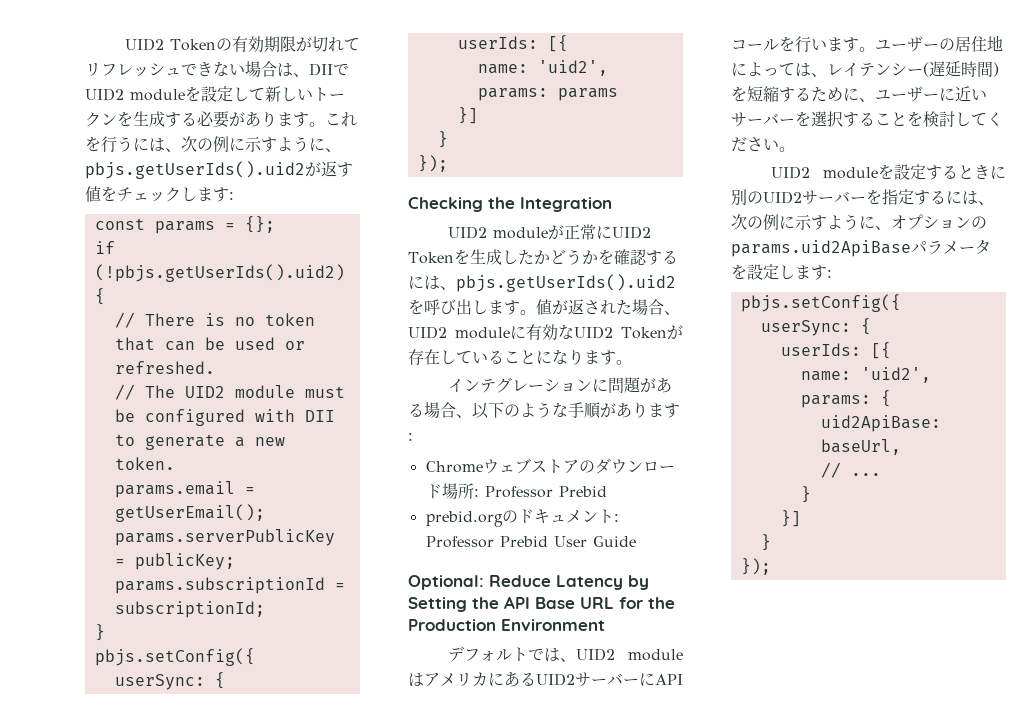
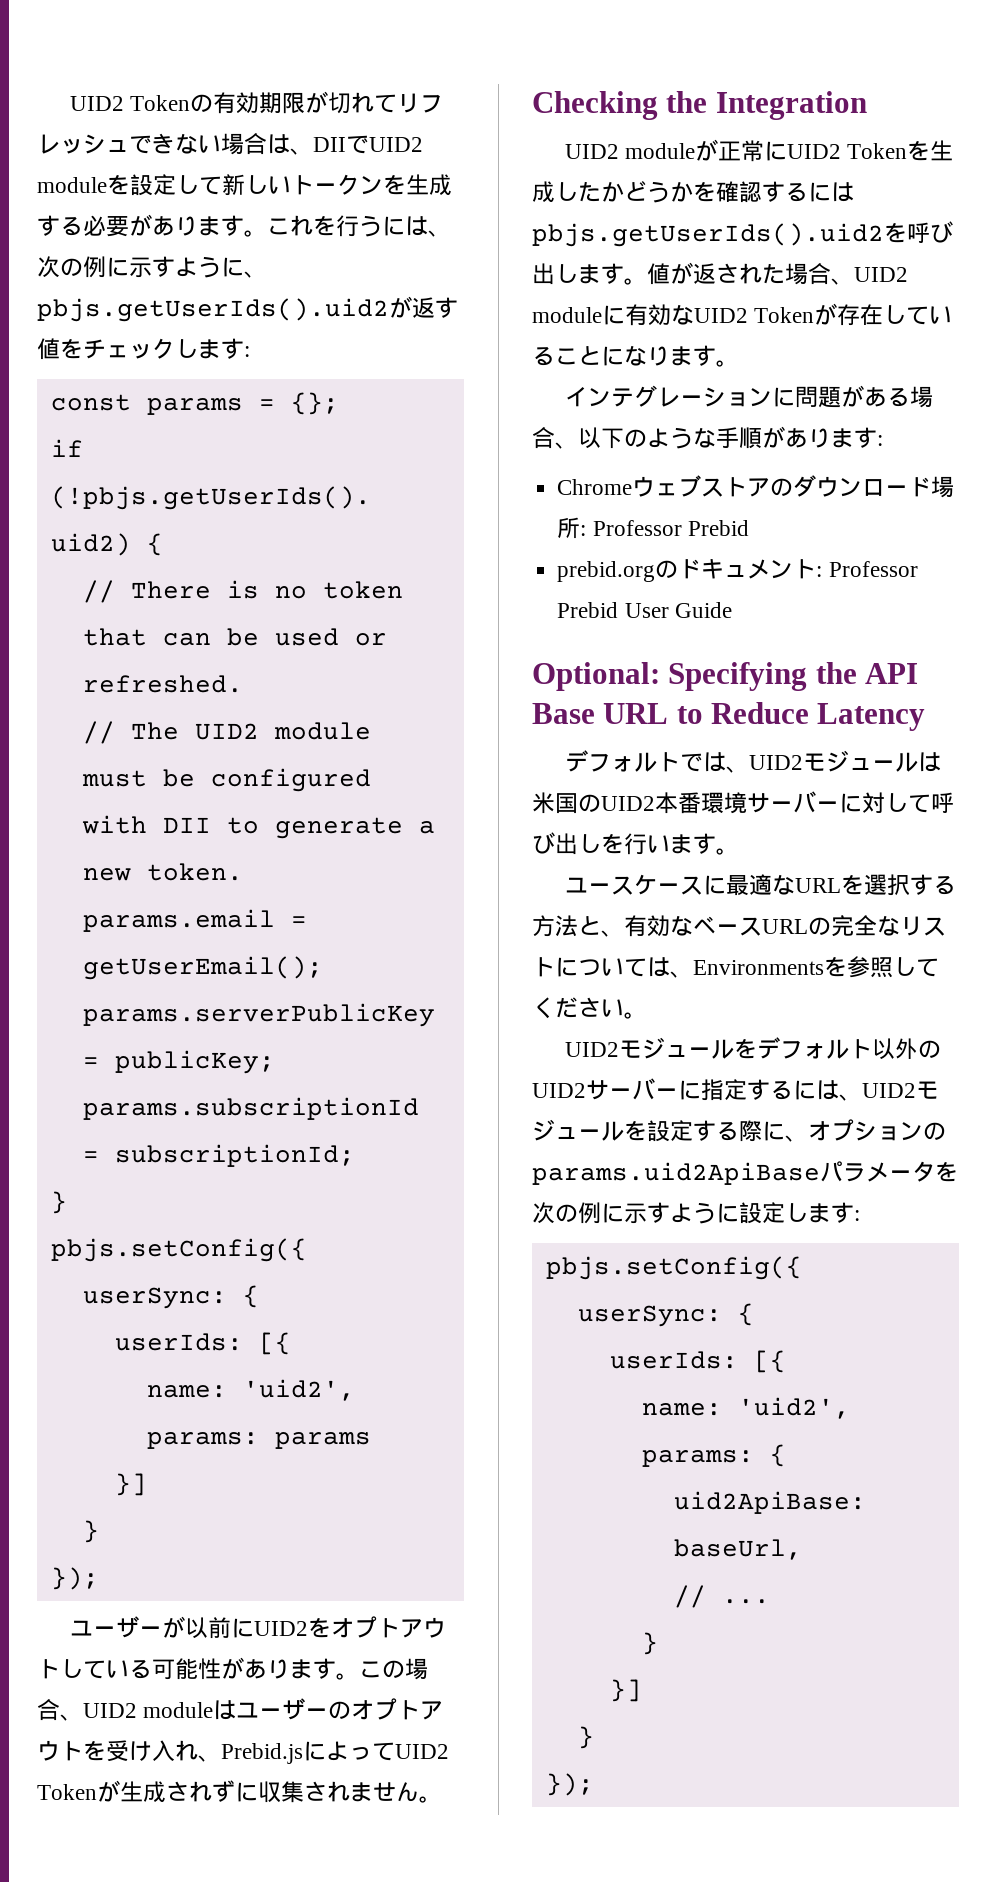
+ ユーザーが以前にUID2をオプトアウトしている可能性があります。この場合、UID2 moduleはユーザーのオプトアウトを受け入れ、Prebid.jsによってUID2 Tokenが生成されずに収集されません。
- UID2 moduleが正常にUID2 Tokenを生成したかどうかを確認するには、pbjs.getUserIds().uid2を呼び出します。
+ UID2 moduleが正常にUID2 Tokenを生成したかどうかを確認するにはpbjs.getUserIds().uid2を呼び出します。
- Optional: Reduce Latency by Setting the API Base URL for the Production Environment
+ Optional: Specifying the API Base URL to Reduce Latency
- デフォルトでは、UID2 moduleはアメリカにあるUID2サーバーにAPIコールを行います。ユーザーの居住地によっては、レイテンシー(遅延時間)を短縮するために、ユーザーに近いサーバーを選択することを検討してください。
+ デフォルトでは、UID2モジュールは米国のUID2本番環境サーバーに対して呼び出しを行います。
+ ユースケースに最適なURLを選択する方法と、有効なベースURLの完全なリストについては、Environmentsを参照してください。
- UID2 moduleを設定するときに別のUID2サーバーを指定するには、次の例に示すように、オプションのparams.uid2ApiBaseパラメータを設定します:
+ UID2モジュールをデフォルト以外のUID2サーバーに指定するには、UID2モジュールを設定する際に、オプションのparams.uid2ApiBaseパラメータを次の例に示すように設定します:

